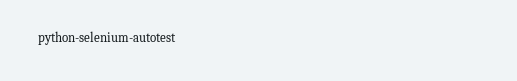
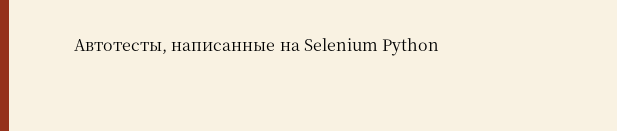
- python-selenium-autotest
+ Автотесты, написанные на Selenium Python

